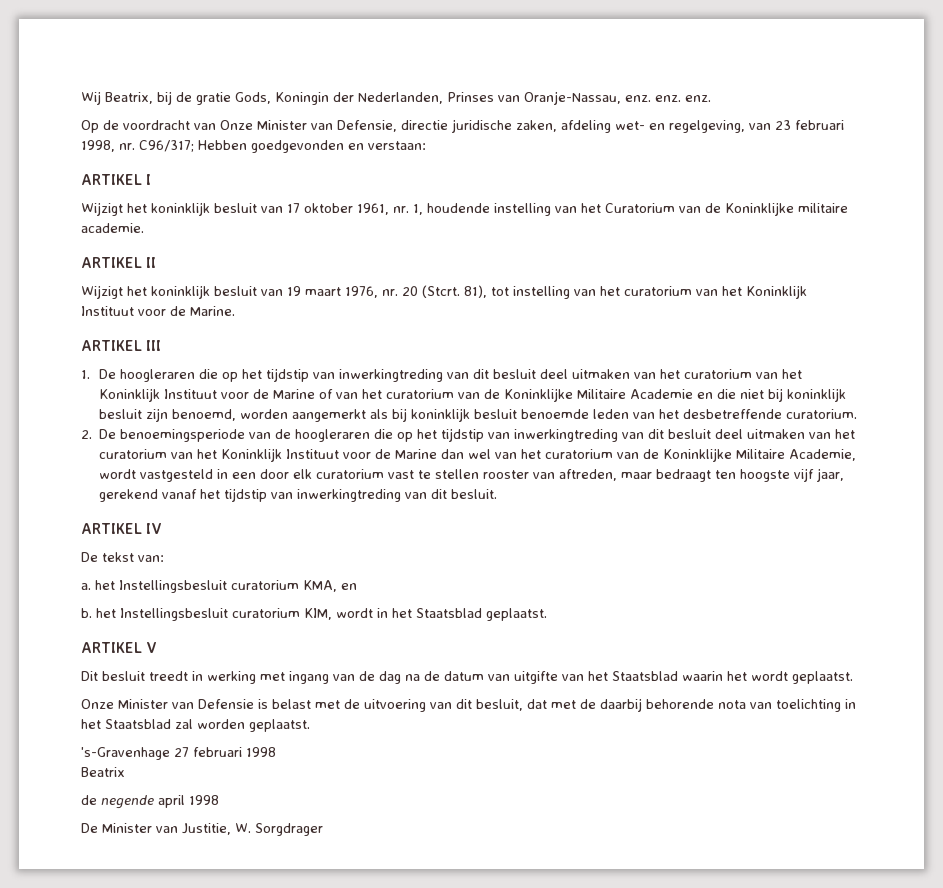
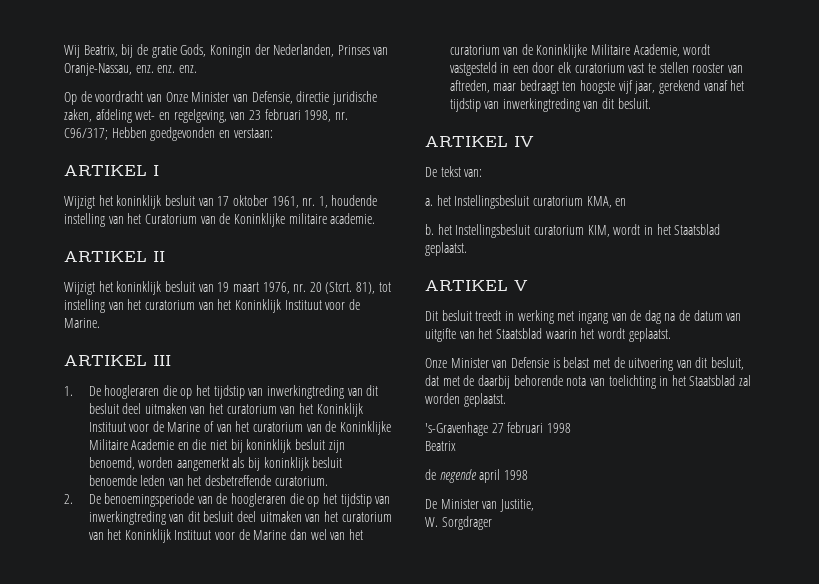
- De Minister van Justitie, W. Sorgdrager
+ De Minister van Justitie,
+ W. Sorgdrager

